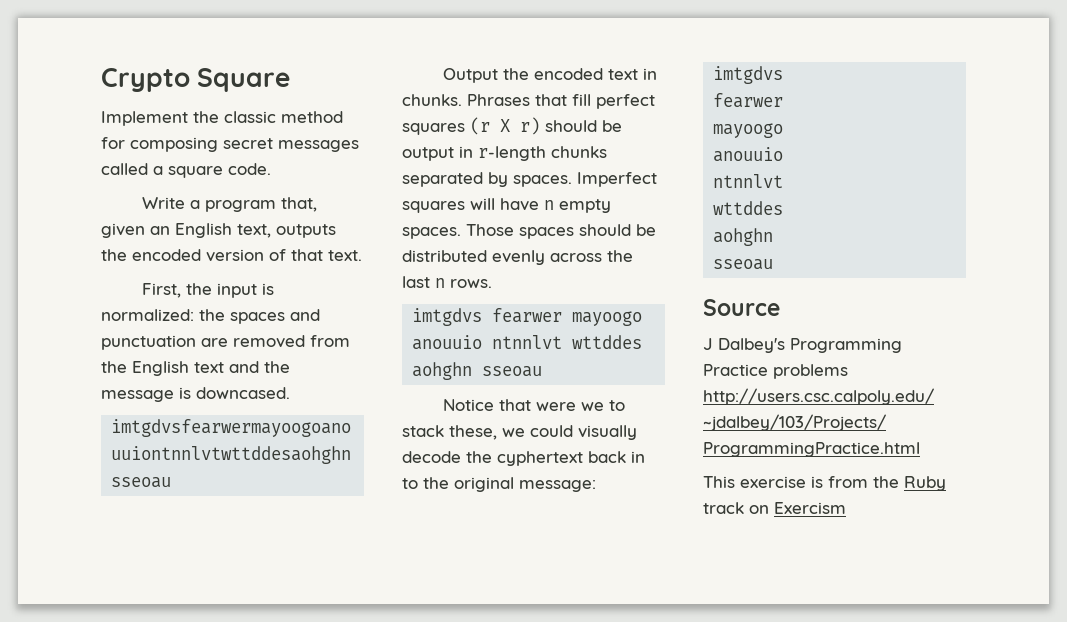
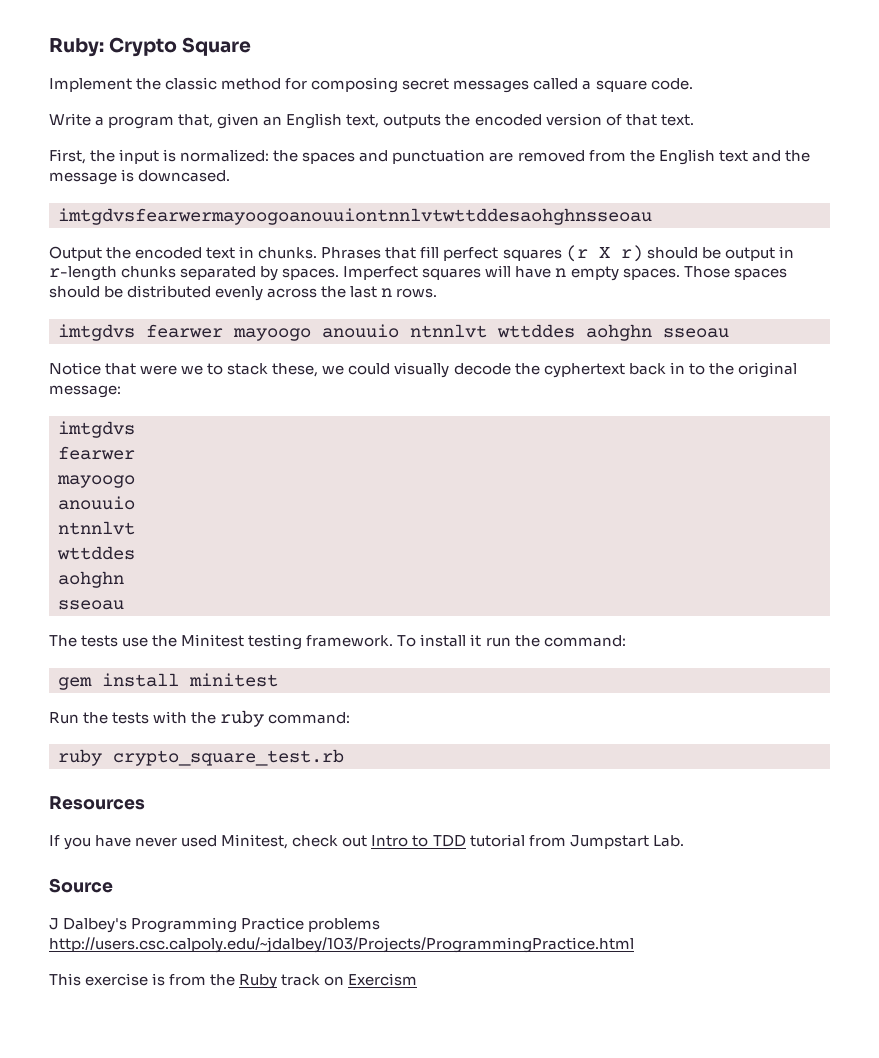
- Crypto Square
+ Ruby: Crypto Square
+ The tests use the Minitest testing framework. To install it run the command:
+ gem install minitest
+ Run the tests with the ruby command:
+ ruby crypto_square_test.rb
+ Resources
+ If you have never used Minitest, check out Intro to TDD tutorial from Jumpstart Lab.

